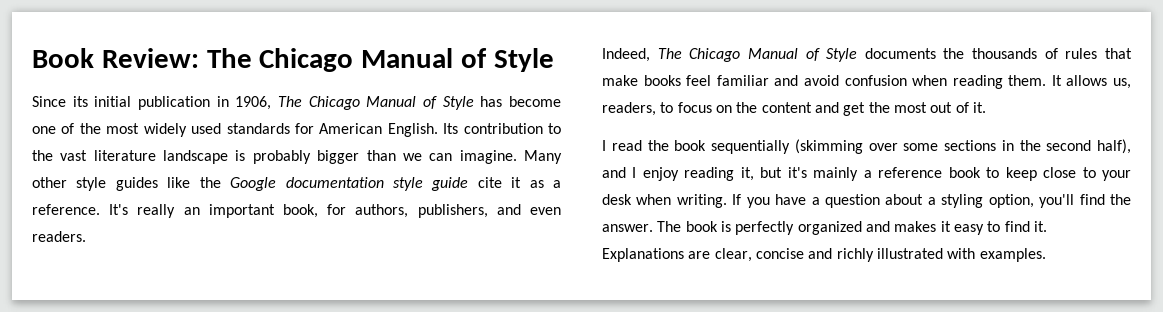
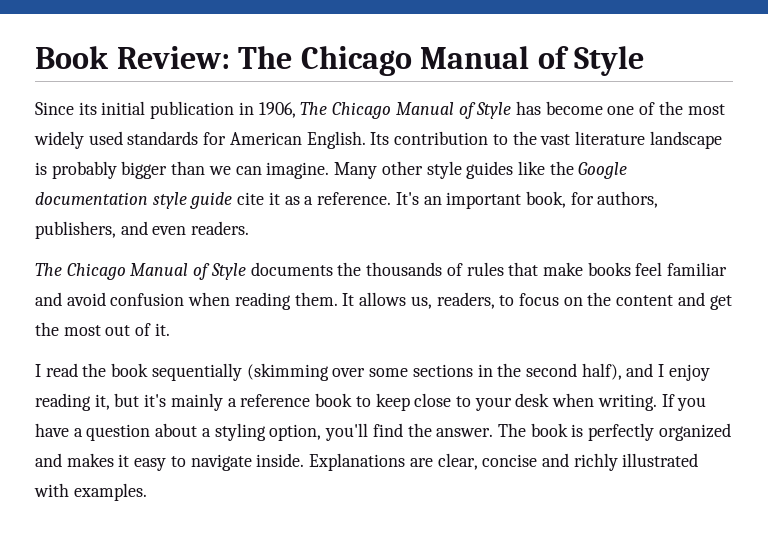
- It's really an important book, for authors, publishers, and even readers.
+ It's an important book, for authors, publishers, and even readers.
- Indeed, The Chicago Manual of Style documents the thousands of rules that make books feel familiar and avoid confusion when reading them.
+ The Chicago Manual of Style documents the thousands of rules that make books feel familiar and avoid confusion when reading them.
- The book is perfectly organized and makes it easy to find it.
+ The book is perfectly organized and makes it easy to navigate inside.

